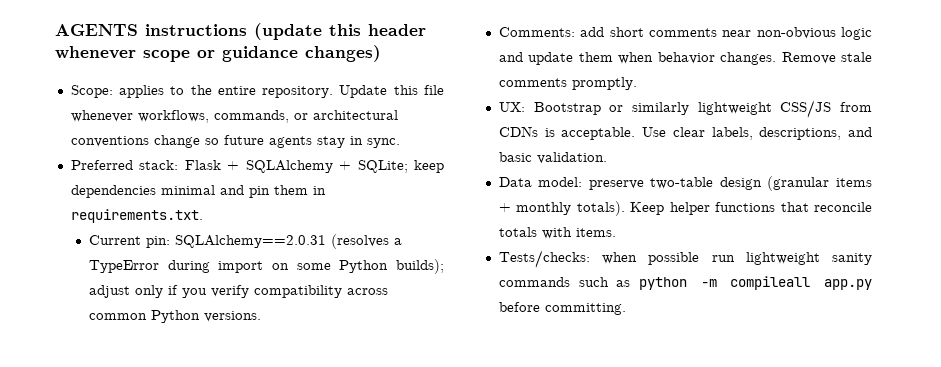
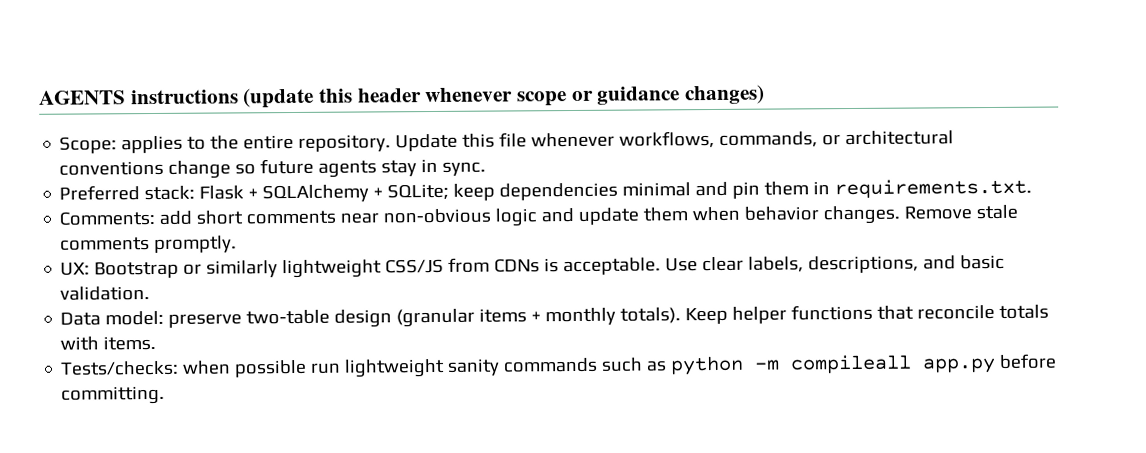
- Current pin: SQLAlchemy==2.0.31 (resolves a TypeError during import on some Python builds); adjust only if you verify compatibility across common Python versions.

